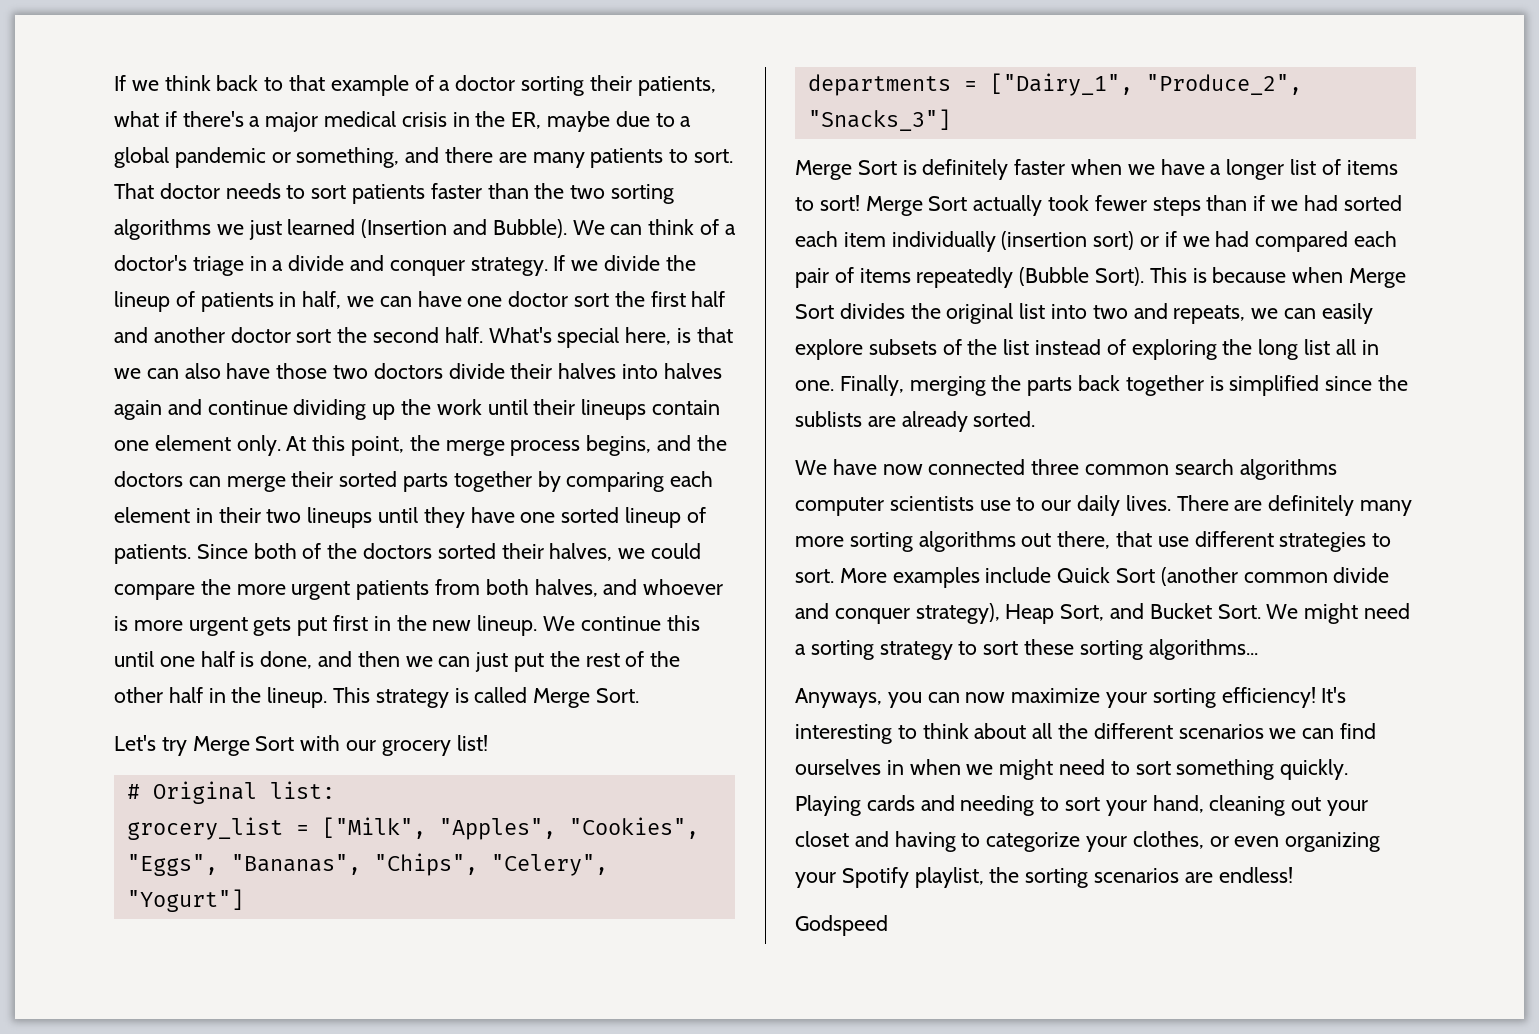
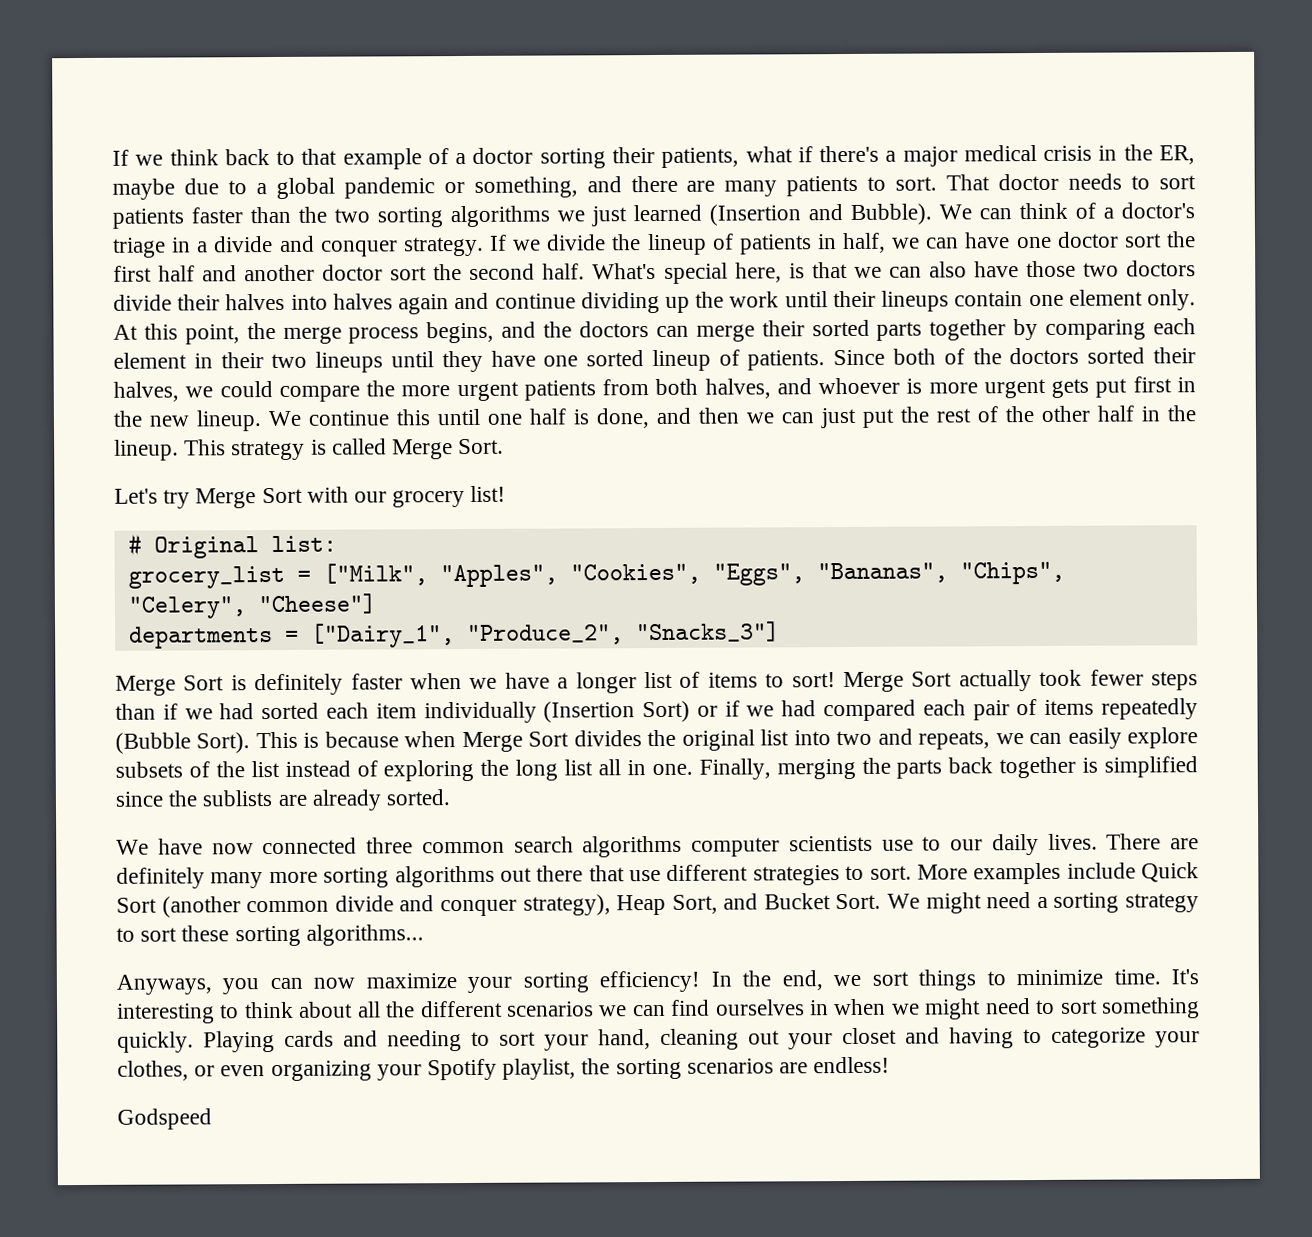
- grocery_list = ["Milk", "Apples", "Cookies", "Eggs", "Bananas", "Chips", "Celery", "Yogurt"]
+ grocery_list = ["Milk", "Apples", "Cookies", "Eggs", "Bananas", "Chips", "Celery", "Cheese"]
- Merge Sort actually took fewer steps than if we had sorted each item individually (insertion sort) or if we had compared each pair of items repeatedly (Bubble Sort).
+ Merge Sort actually took fewer steps than if we had sorted each item individually (Insertion Sort) or if we had compared each pair of items repeatedly (Bubble Sort).
- There are definitely many more sorting algorithms out there, that use different strategies to sort.
+ There are definitely many more sorting algorithms out there that use different strategies to sort.
+ In the end, we sort things to minimize time.

